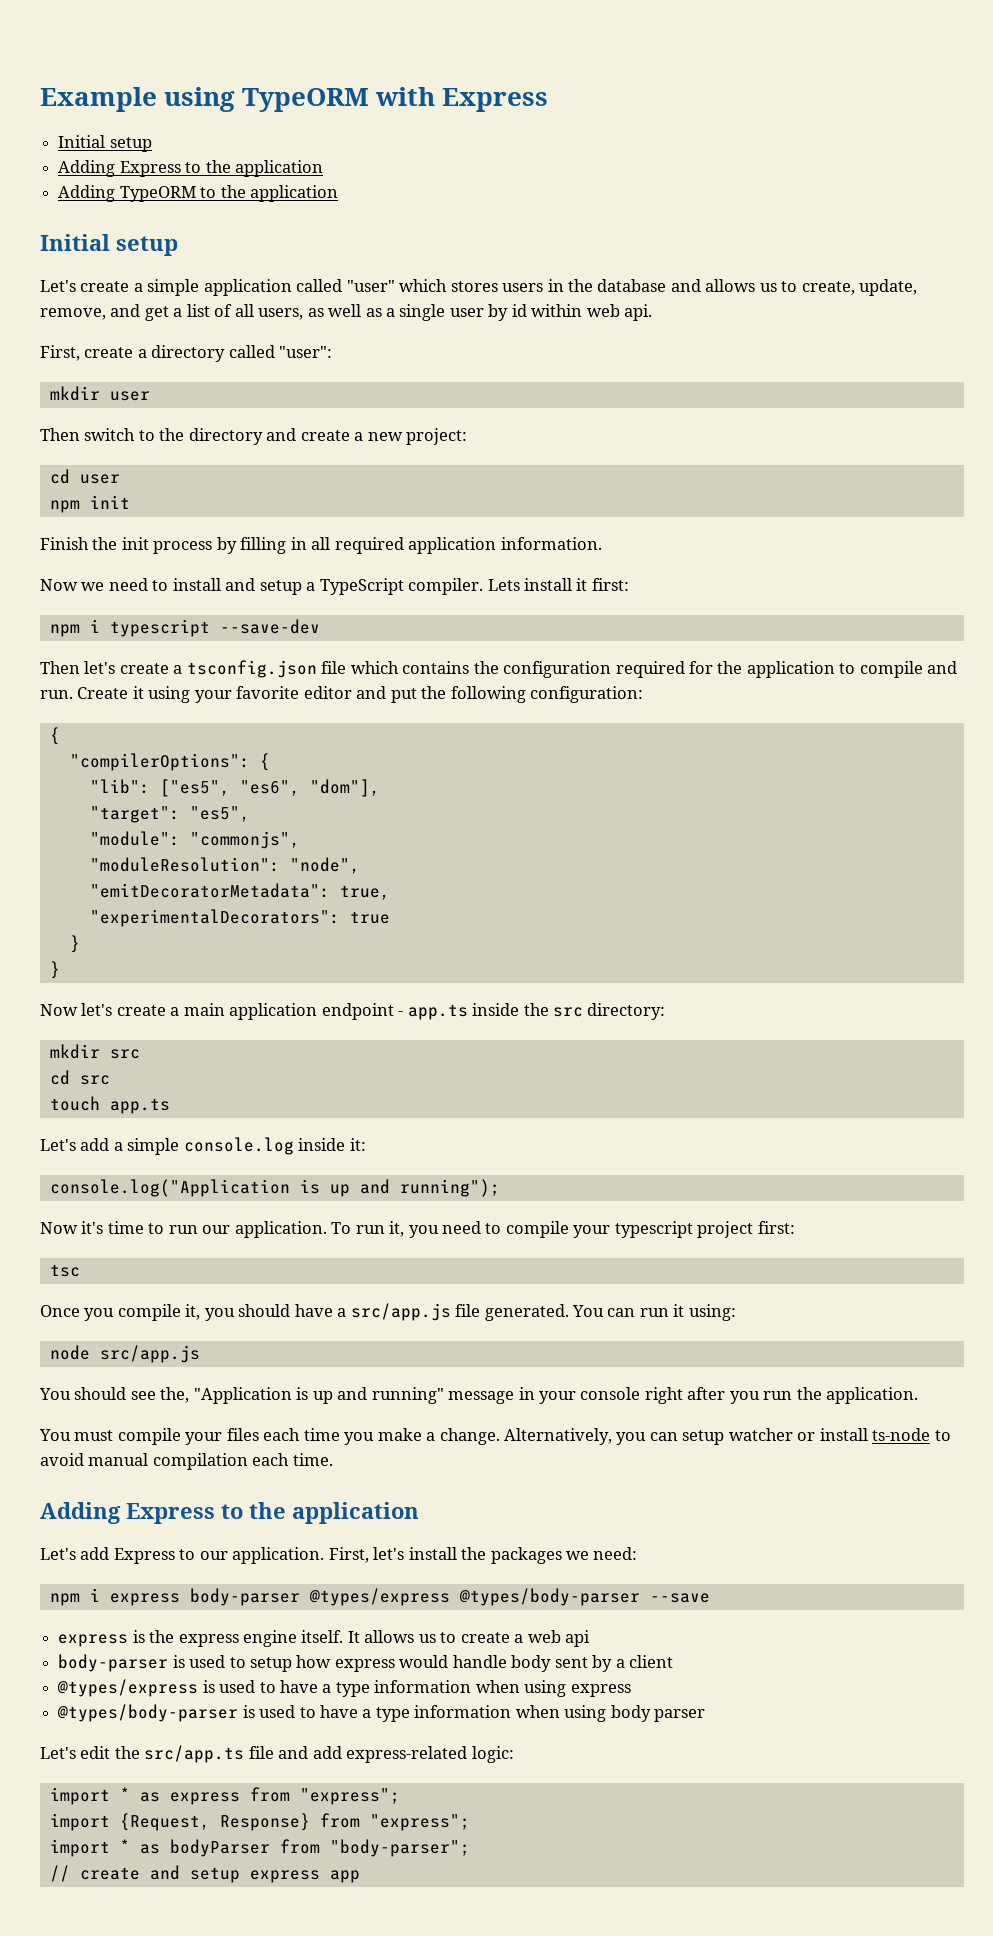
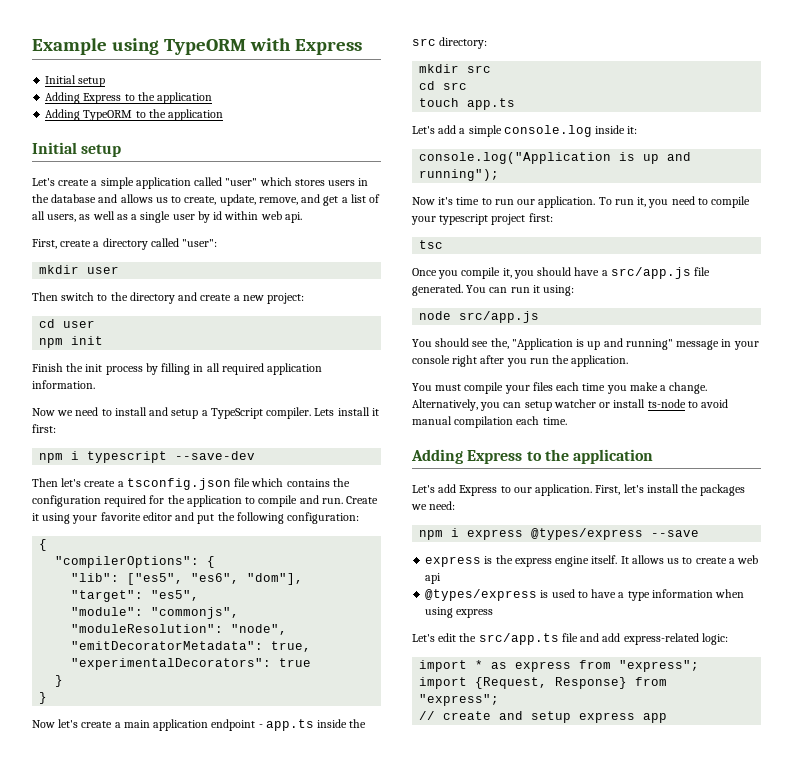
- npm i express body-parser @types/express @types/body-parser --save
+ npm i express @types/express --save
- body-parser is used to setup how express would handle body sent by a client
- @types/body-parser is used to have a type information when using body parser
- import * as bodyParser from "body-parser";

